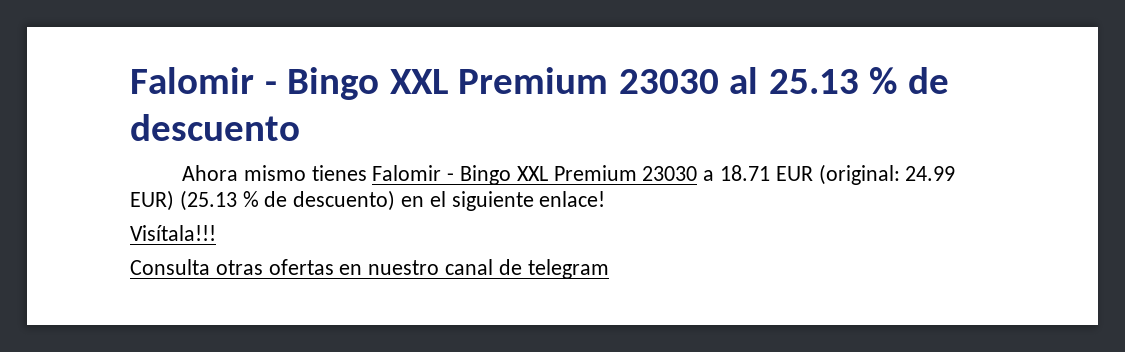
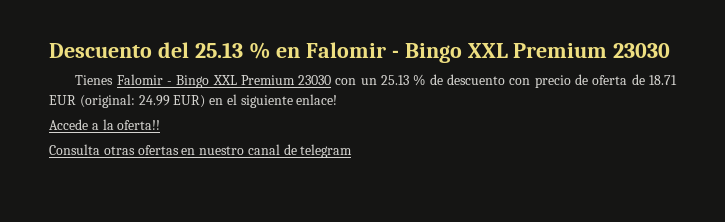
- Falomir - Bingo XXL Premium 23030 al 25.13 % de descuento
- Ahora mismo tienes Falomir - Bingo XXL Premium 23030 a 18.71 EUR (original: 24.99 EUR) (25.13 % de descuento) en el siguiente enlace!
+ Descuento del 25.13 % en Falomir - Bingo XXL Premium 23030
+ Tienes Falomir - Bingo XXL Premium 23030 con un 25.13 % de descuento con precio de oferta de 18.71 EUR (original: 24.99 EUR) en el siguiente enlace!
- Visítala!!!
+ Accede a la oferta!!

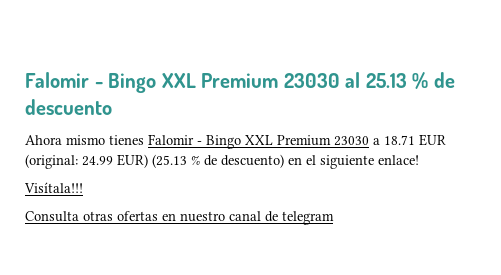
- Descuento del 25.13 % en Falomir - Bingo XXL Premium 23030
- Tienes Falomir - Bingo XXL Premium 23030 con un 25.13 % de descuento con precio de oferta de 18.71 EUR (original: 24.99 EUR) en el siguiente enlace!
+ Falomir - Bingo XXL Premium 23030 al 25.13 % de descuento
+ Ahora mismo tienes Falomir - Bingo XXL Premium 23030 a 18.71 EUR (original: 24.99 EUR) (25.13 % de descuento) en el siguiente enlace!
- Accede a la oferta!!
+ Visítala!!!

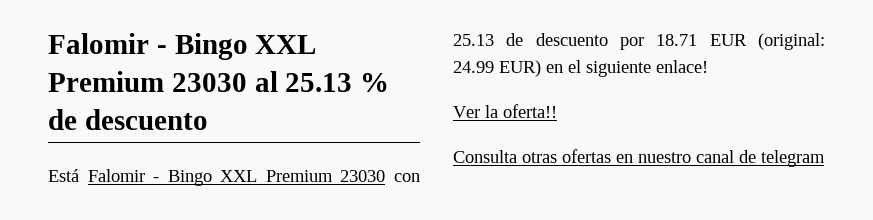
- Ahora mismo tienes Falomir - Bingo XXL Premium 23030 a 18.71 EUR (original: 24.99 EUR) (25.13 % de descuento) en el siguiente enlace!
+ Está Falomir - Bingo XXL Premium 23030 con 25.13 de descuento por 18.71 EUR (original: 24.99 EUR) en el siguiente enlace!
- Visítala!!!
+ Ver la oferta!!

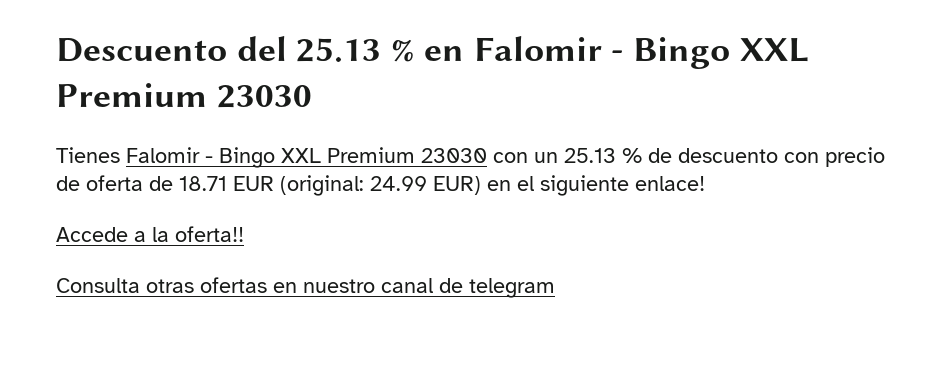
- Falomir - Bingo XXL Premium 23030 al 25.13 % de descuento
- Está Falomir - Bingo XXL Premium 23030 con 25.13 de descuento por 18.71 EUR (original: 24.99 EUR) en el siguiente enlace!
+ Descuento del 25.13 % en Falomir - Bingo XXL Premium 23030
+ Tienes Falomir - Bingo XXL Premium 23030 con un 25.13 % de descuento con precio de oferta de 18.71 EUR (original: 24.99 EUR) en el siguiente enlace!
- Ver la oferta!!
+ Accede a la oferta!!

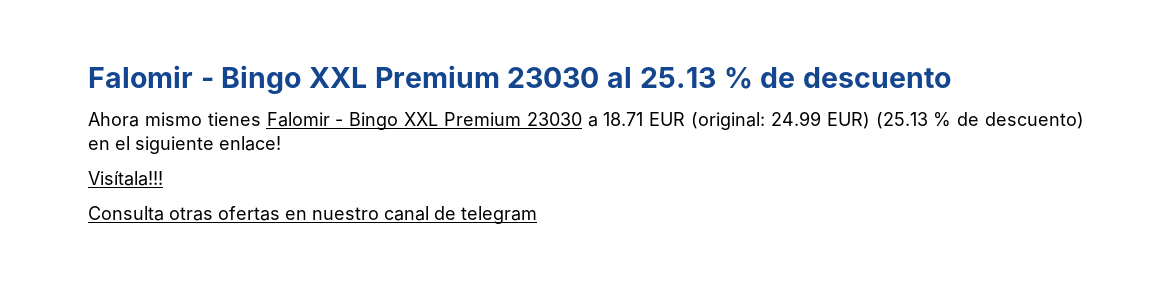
- Descuento del 25.13 % en Falomir - Bingo XXL Premium 23030
- Tienes Falomir - Bingo XXL Premium 23030 con un 25.13 % de descuento con precio de oferta de 18.71 EUR (original: 24.99 EUR) en el siguiente enlace!
+ Falomir - Bingo XXL Premium 23030 al 25.13 % de descuento
+ Ahora mismo tienes Falomir - Bingo XXL Premium 23030 a 18.71 EUR (original: 24.99 EUR) (25.13 % de descuento) en el siguiente enlace!
- Accede a la oferta!!
+ Visítala!!!

